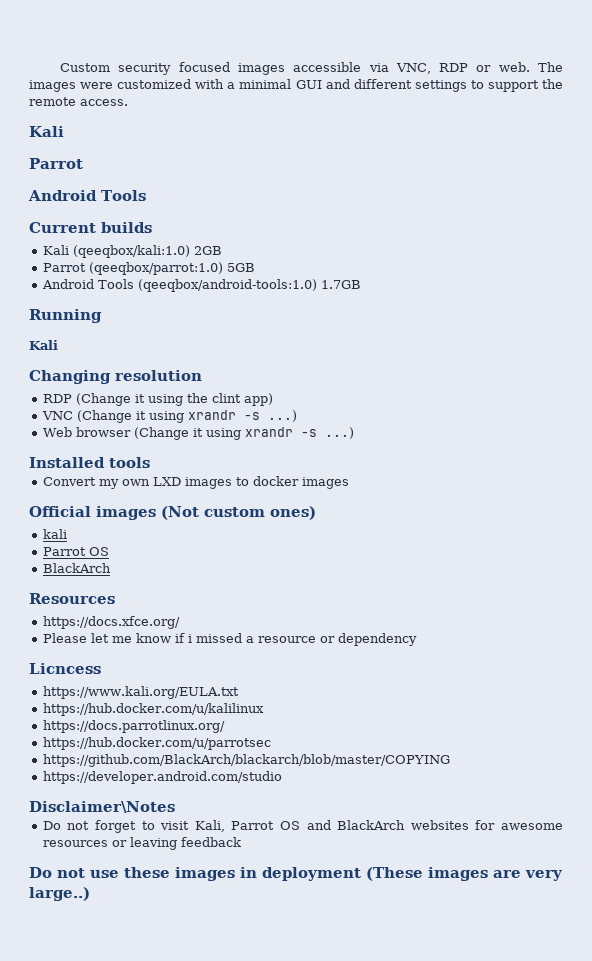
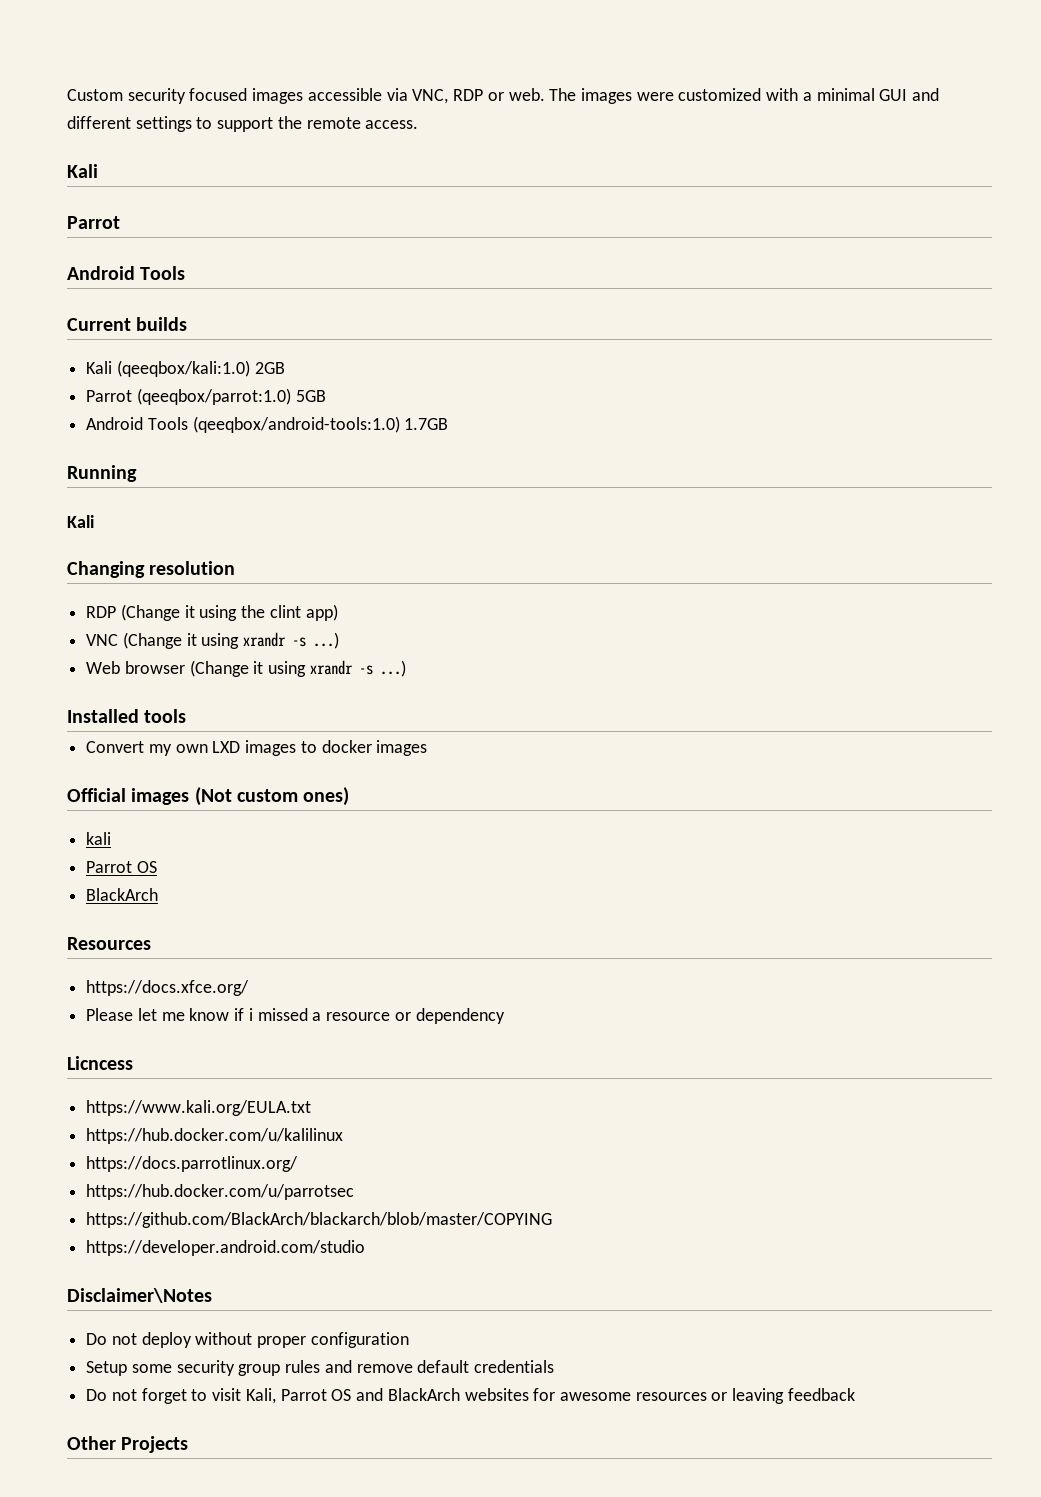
+ Do not deploy without proper configuration
+ Setup some security group rules and remove default credentials
- Do not use these images in deployment (These images are very large..)
+ Other Projects

